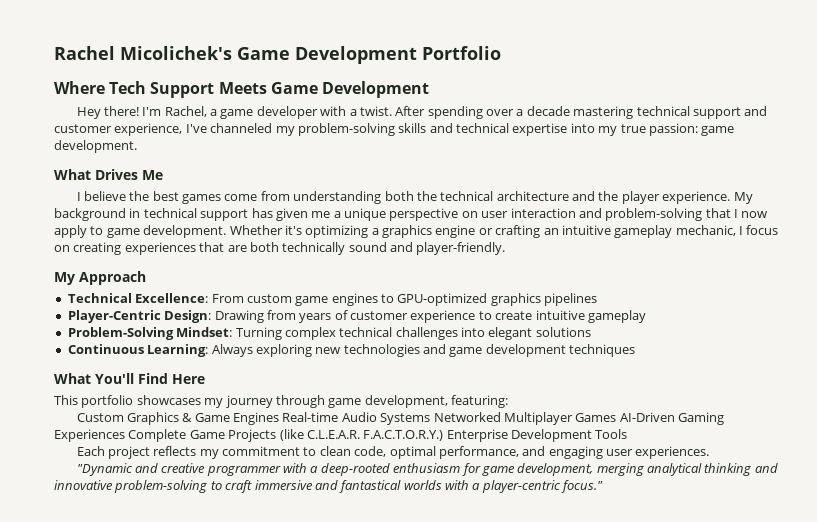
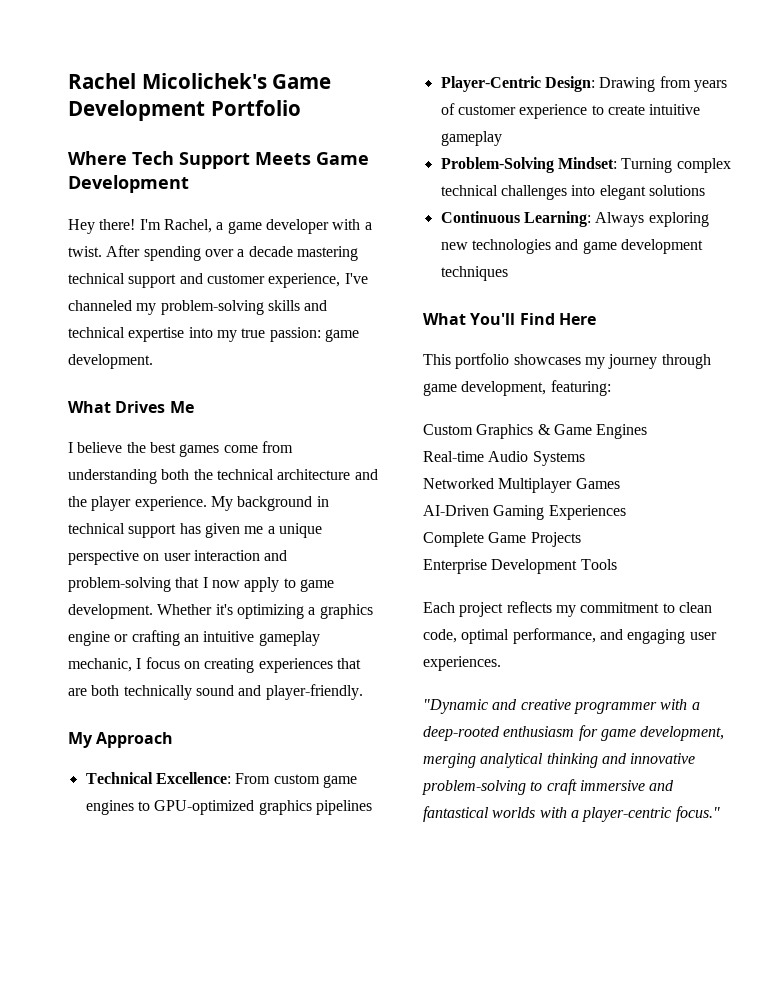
- Custom Graphics & Game Engines Real-time Audio Systems Networked Multiplayer Games AI-Driven Gaming Experiences Complete Game Projects (like C.L.E.A.R. F.A.C.T.O.R.Y.) Enterprise Development Tools
+ Custom Graphics & Game Engines
+ Real-time Audio Systems
+ Networked Multiplayer Games
+ AI-Driven Gaming Experiences
+ Complete Game Projects
+ Enterprise Development Tools

